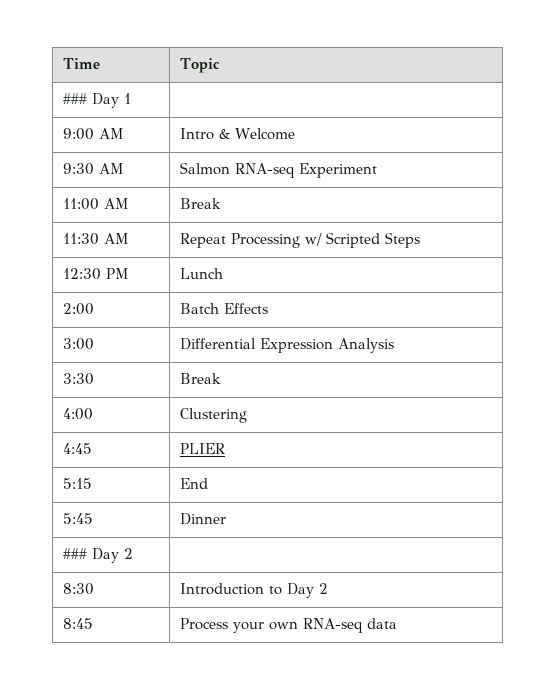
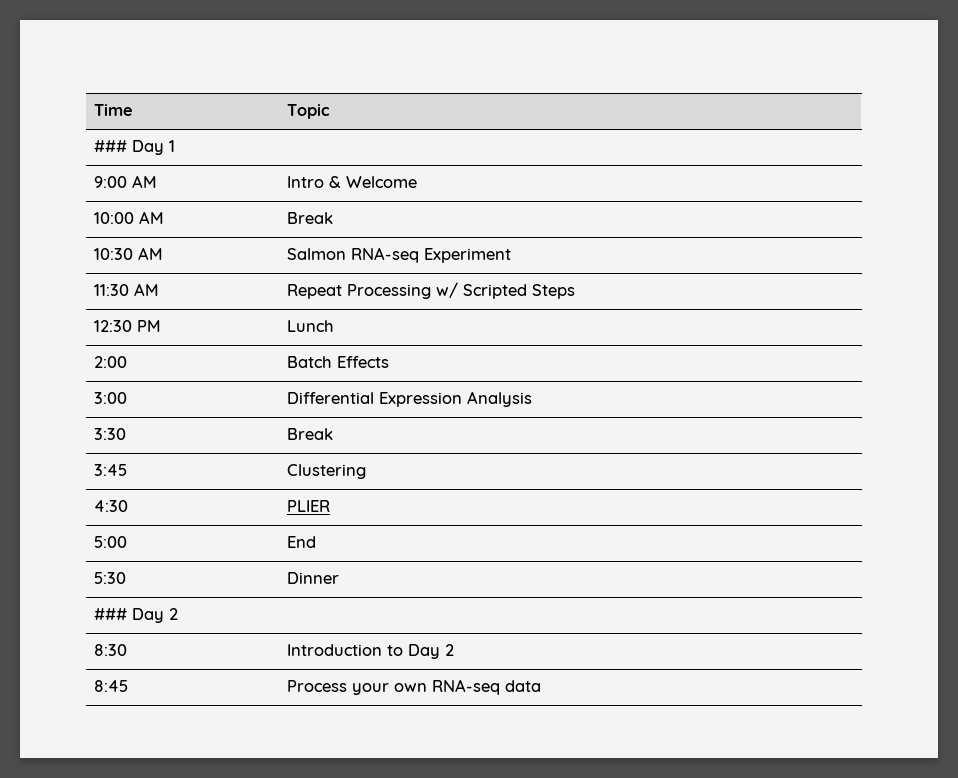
- 9:30 AM | Salmon RNA-seq Experiment
+ 10:00 AM | Break
+ 10:30 AM | Salmon RNA-seq Experiment
- 11:00 AM | Break
- 4:00 | Clustering
+ 3:45 | Clustering
- 4:45 | PLIER
+ 4:30 | PLIER
- 5:15 | End
+ 5:00 | End
- 5:45 | Dinner
+ 5:30 | Dinner

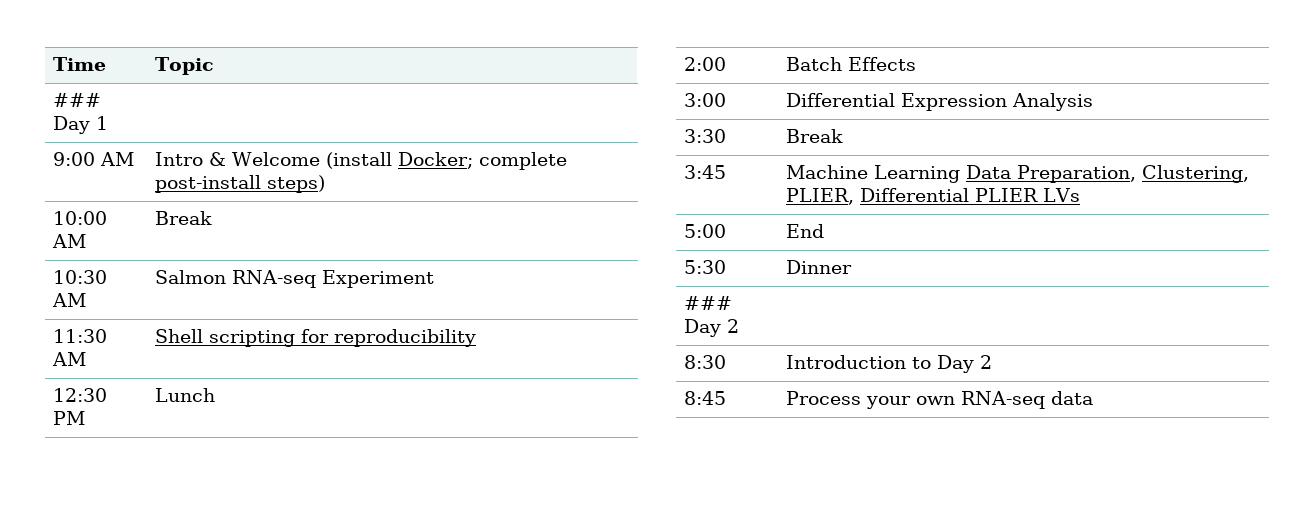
- 9:00 AM | Intro & Welcome
+ 9:00 AM | Intro & Welcome (install Docker; complete post-install steps)
- 11:30 AM | Repeat Processing w/ Scripted Steps
+ 11:30 AM | Shell scripting for reproducibility
- 3:45 | Clustering
- 4:30 | PLIER
+ 3:45 | Machine Learning Data Preparation, Clustering, PLIER, Differential PLIER LVs

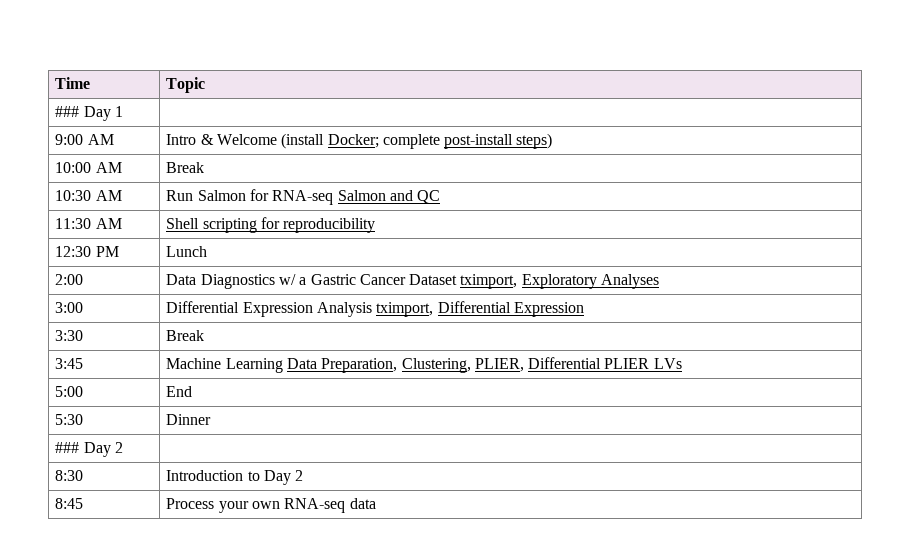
- 10:30 AM | Salmon RNA-seq Experiment
+ 10:30 AM | Run Salmon for RNA-seq Salmon and QC
- 2:00 | Batch Effects
+ 2:00 | Data Diagnostics w/ a Gastric Cancer Dataset tximport, Exploratory Analyses
- 3:00 | Differential Expression Analysis
+ 3:00 | Differential Expression Analysis tximport, Differential Expression

